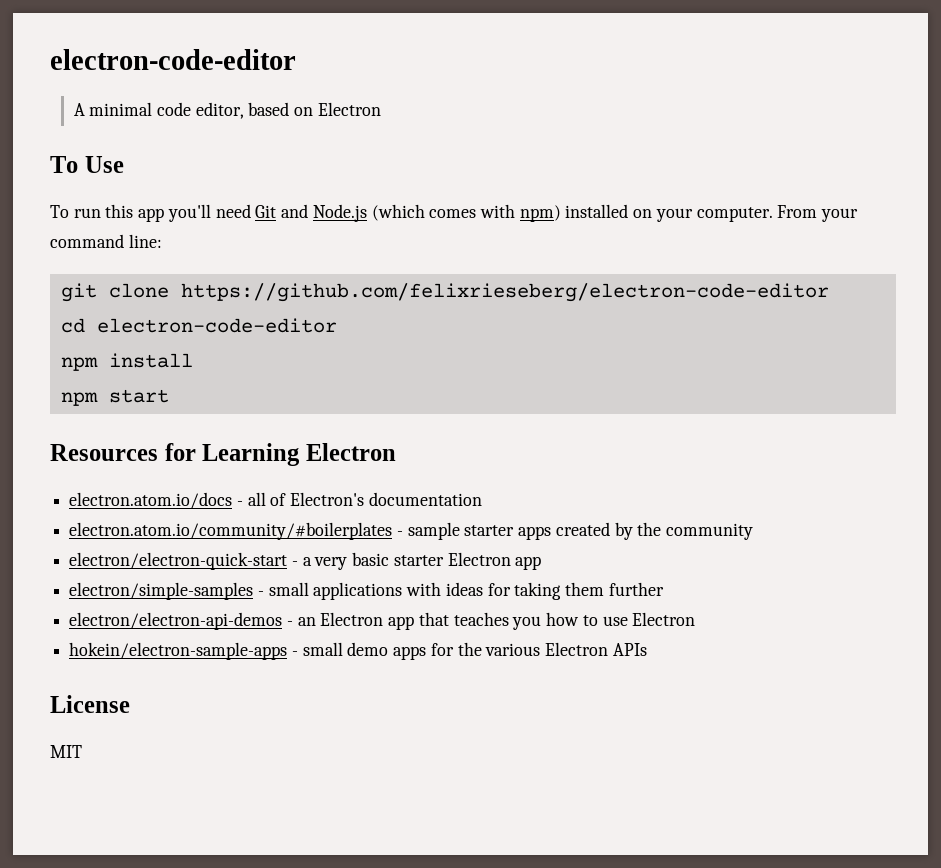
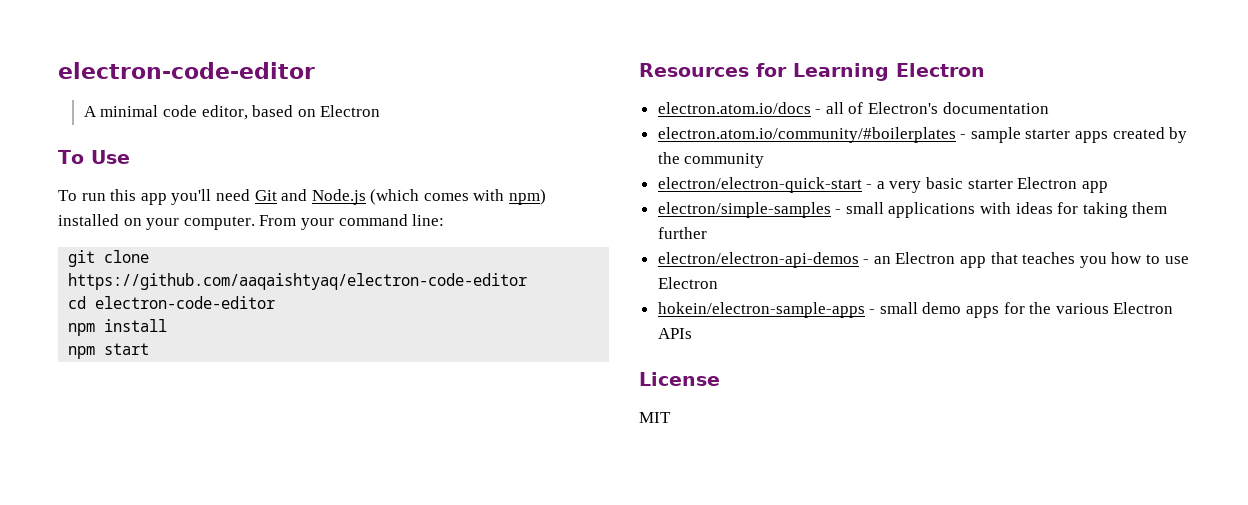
- git clone https://github.com/felixrieseberg/electron-code-editor
+ git clone https://github.com/aaqaishtyaq/electron-code-editor

